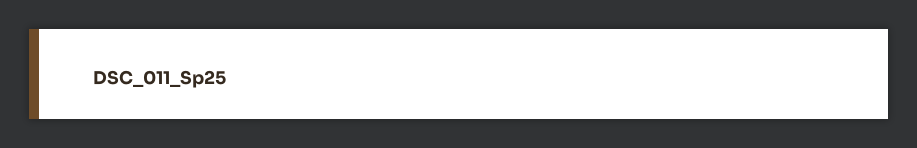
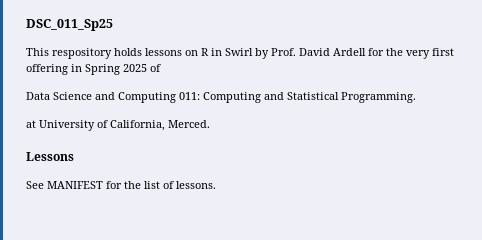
+ This respository holds lessons on R in Swirl by Prof. David Ardell for the very first offering in Spring 2025 of
+ Data Science and Computing 011: Computing and Statistical Programming.
+ at University of California, Merced.
+ Lessons
+ See MANIFEST for the list of lessons.

